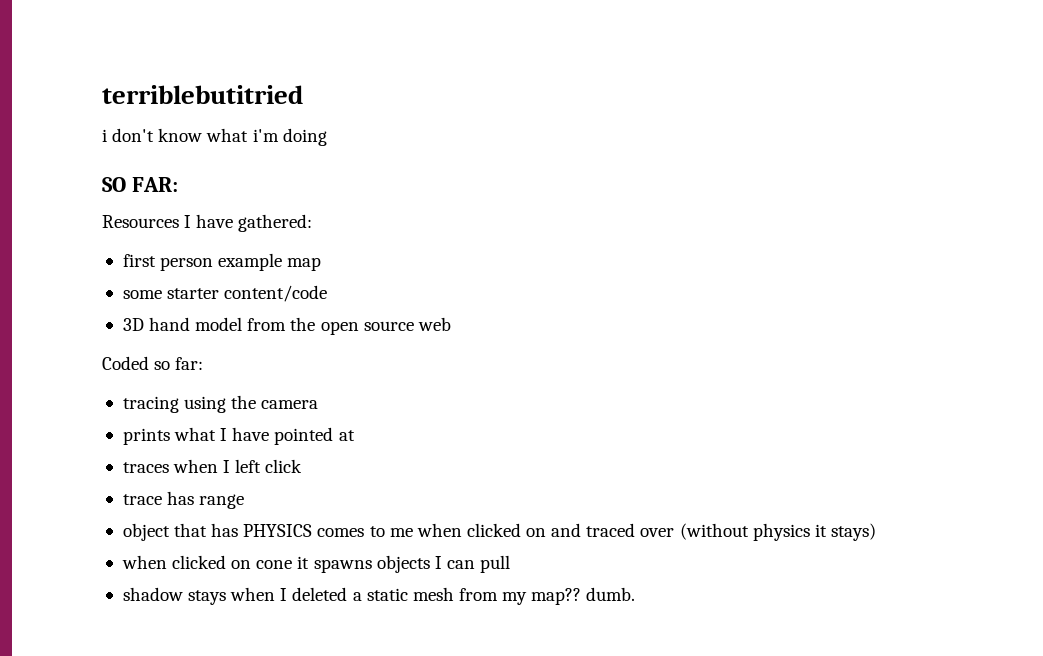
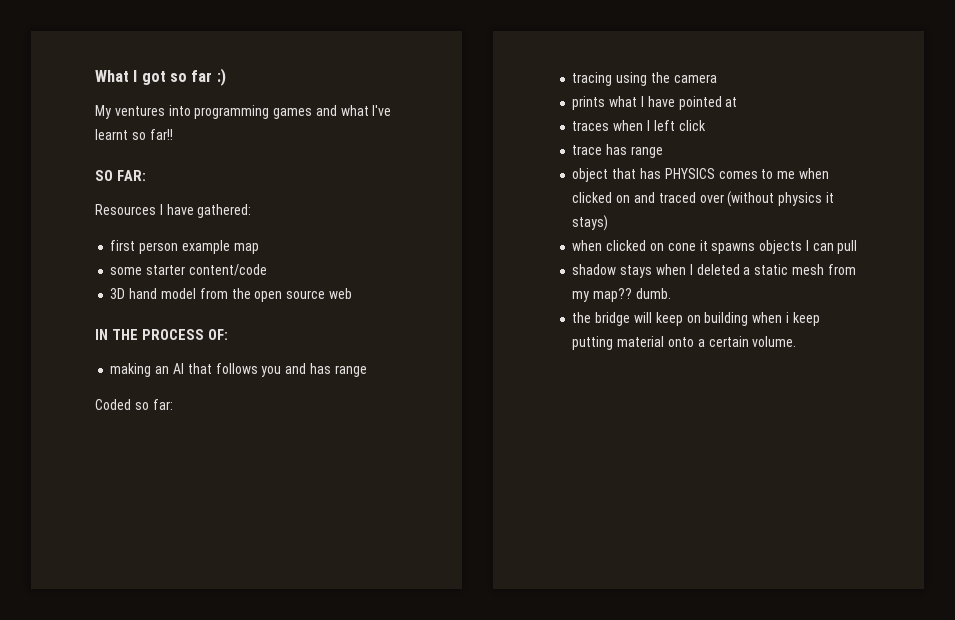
- terriblebutitried
- i don't know what i'm doing
+ What I got so far :)
+ My ventures into programming games and what I've learnt so far!!
+ IN THE PROCESS OF:
+ making an AI that follows you and has range
+ the bridge will keep on building when i keep putting material onto a certain volume.

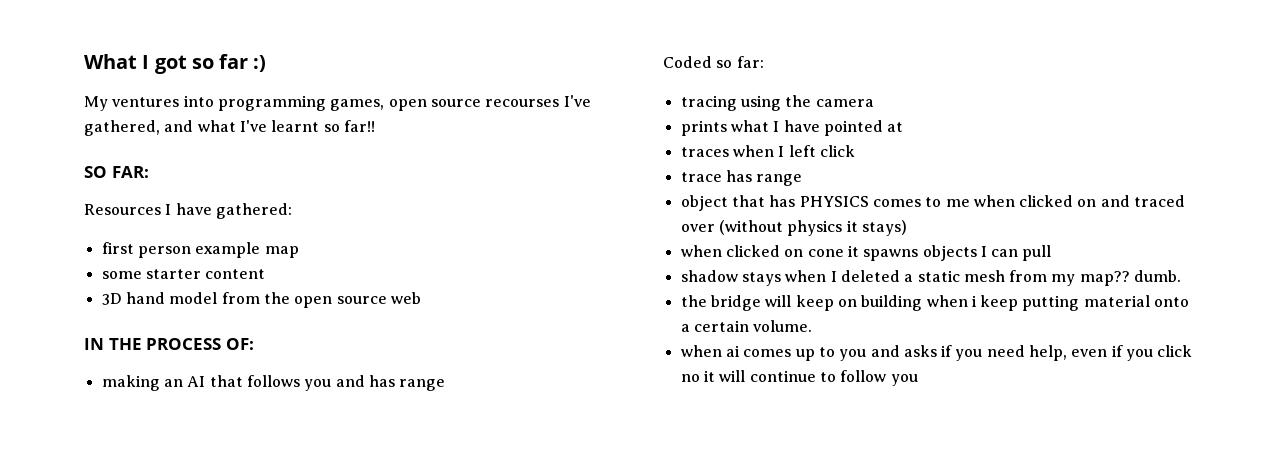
- My ventures into programming games and what I've learnt so far!!
+ My ventures into programming games, open source recourses I've gathered, and what I've learnt so far!!
- some starter content/code
+ some starter content
+ when ai comes up to you and asks if you need help, even if you click no it will continue to follow you

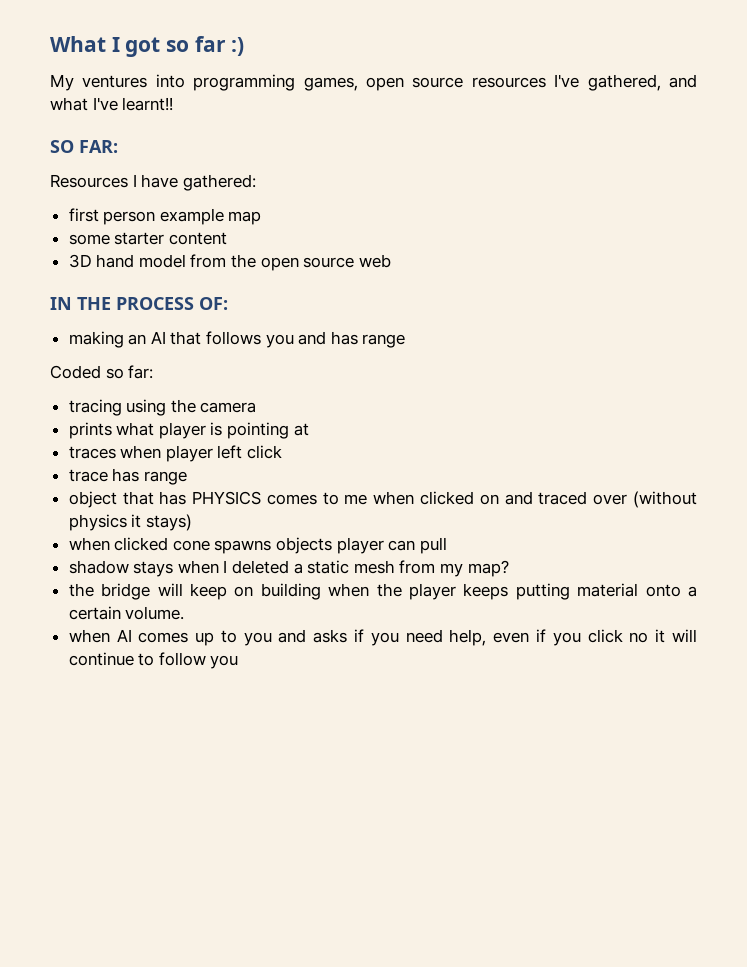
- My ventures into programming games, open source recourses I've gathered, and what I've learnt so far!!
+ My ventures into programming games, open source resources I've gathered, and what I've learnt!!
- prints what I have pointed at
+ prints what player is pointing at
- traces when I left click
+ traces when player left click
- when clicked on cone it spawns objects I can pull
+ when clicked cone spawns objects player can pull
- shadow stays when I deleted a static mesh from my map?? dumb.
+ shadow stays when I deleted a static mesh from my map?
- the bridge will keep on building when i keep putting material onto a certain volume.
+ the bridge will keep on building when the player keeps putting material onto a certain volume.
- when ai comes up to you and asks if you need help, even if you click no it will continue to follow you
+ when AI comes up to you and asks if you need help, even if you click no it will continue to follow you

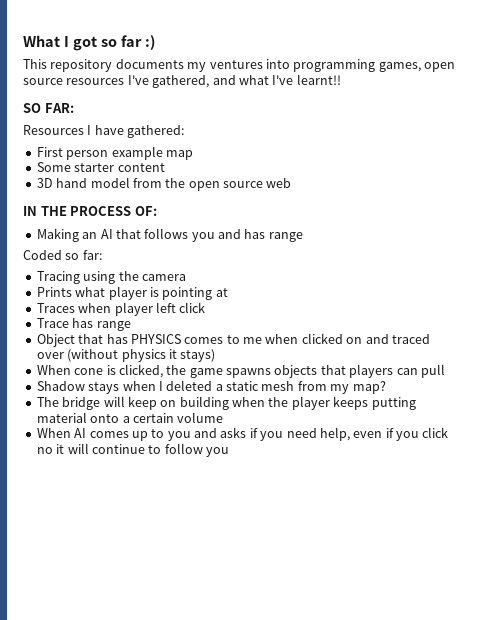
- My ventures into programming games, open source resources I've gathered, and what I've learnt!!
+ This repository documents my ventures into programming games, open source resources I've gathered, and what I've learnt!!
- first person example map
+ First person example map
- some starter content
+ Some starter content
- making an AI that follows you and has range
+ Making an AI that follows you and has range
- tracing using the camera
+ Tracing using the camera
- prints what player is pointing at
+ Prints what player is pointing at
- traces when player left click
+ Traces when player left click
- trace has range
- object that has PHYSICS comes to me when clicked on and traced over (without physics it stays)
+ Trace has range
+ Object that has PHYSICS comes to me when clicked on and traced over (without physics it stays)
- when clicked cone spawns objects player can pull
+ When cone is clicked, the game spawns objects that players can pull
- shadow stays when I deleted a static mesh from my map?
+ Shadow stays when I deleted a static mesh from my map?
- the bridge will keep on building when the player keeps putting material onto a certain volume.
- when AI comes up to you and asks if you need help, even if you click no it will continue to follow you
+ The bridge will keep on building when the player keeps putting material onto a certain volume
+ When AI comes up to you and asks if you need help, even if you click no it will continue to follow you

